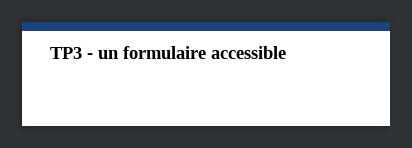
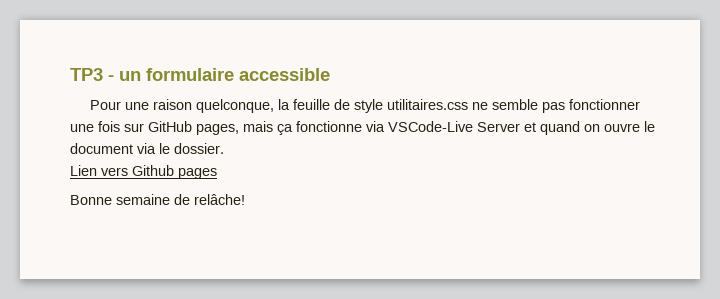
+ Pour une raison quelconque, la feuille de style utilitaires.css ne semble pas fonctionner une fois sur GitHub pages, mais ça fonctionne via VSCode-Live Server et quand on ouvre le document via le dossier.
+ Lien vers Github pages
+ Bonne semaine de relâche!

